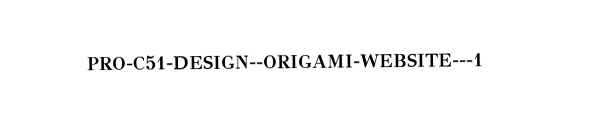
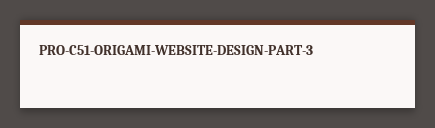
- PRO-C51-DESIGN--ORIGAMI-WEBSITE---1
+ PRO-C51-ORIGAMI-WEBSITE-DESIGN-PART-3

